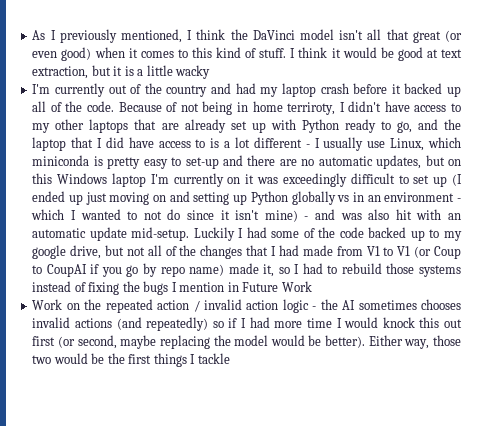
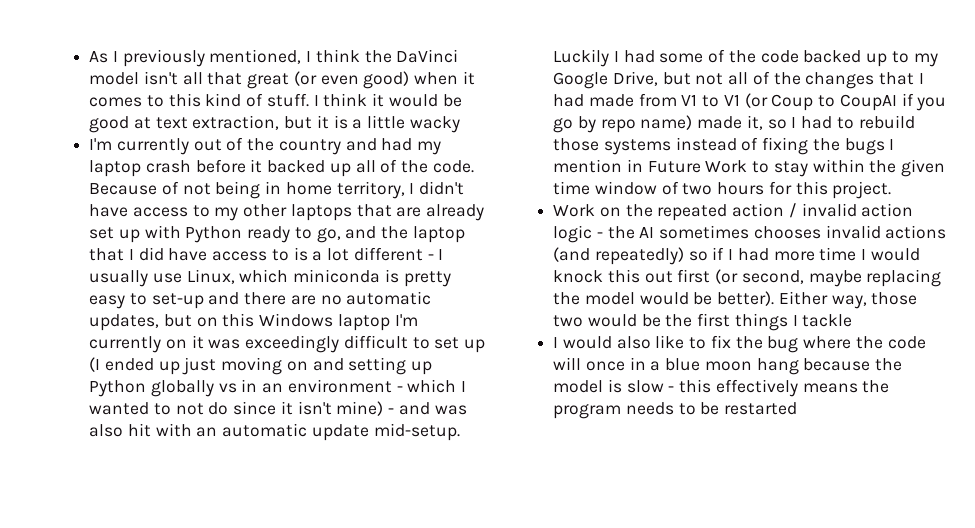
- Because of not being in home terriroty, I didn't have access to my other laptops that are already set up with Python ready to go, and the laptop that I did have access to is a lot different - I usually use Linux, which miniconda is pretty easy to set-up and there are no automatic updates, but on this Windows laptop I'm currently on it was exceedingly difficult to set up (I ended up just moving on and setting up Python globally vs in an environment - which I wanted to not do since it isn't mine) - and was also hit with an automatic update mid-setup.
+ Because of not being in home territory, I didn't have access to my other laptops that are already set up with Python ready to go, and the laptop that I did have access to is a lot different - I usually use Linux, which miniconda is pretty easy to set-up and there are no automatic updates, but on this Windows laptop I'm currently on it was exceedingly difficult to set up (I ended up just moving on and setting up Python globally vs in an environment - which I wanted to not do since it isn't mine) - and was also hit with an automatic update mid-setup.
- Luckily I had some of the code backed up to my google drive, but not all of the changes that I had made from V1 to V1 (or Coup to CoupAI if you go by repo name) made it, so I had to rebuild those systems instead of fixing the bugs I mention in Future Work
+ Luckily I had some of the code backed up to my Google Drive, but not all of the changes that I had made from V1 to V1 (or Coup to CoupAI if you go by repo name) made it, so I had to rebuild those systems instead of fixing the bugs I mention in Future Work to stay within the given time window of two hours for this project.
+ I would also like to fix the bug where the code will once in a blue moon hang because the model is slow - this effectively means the program needs to be restarted

